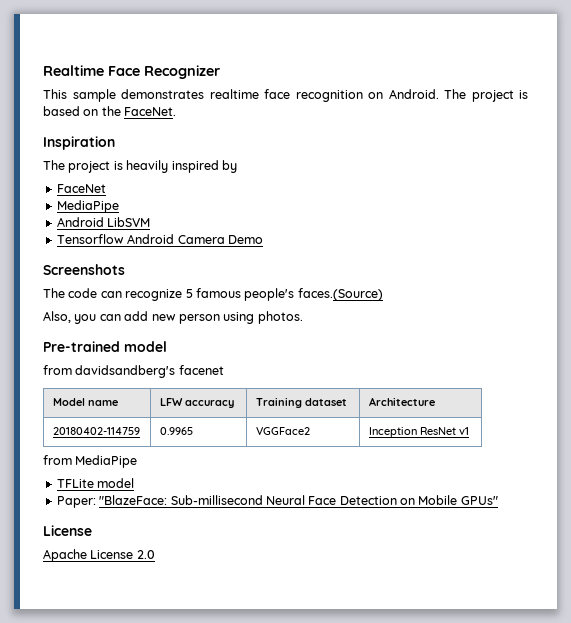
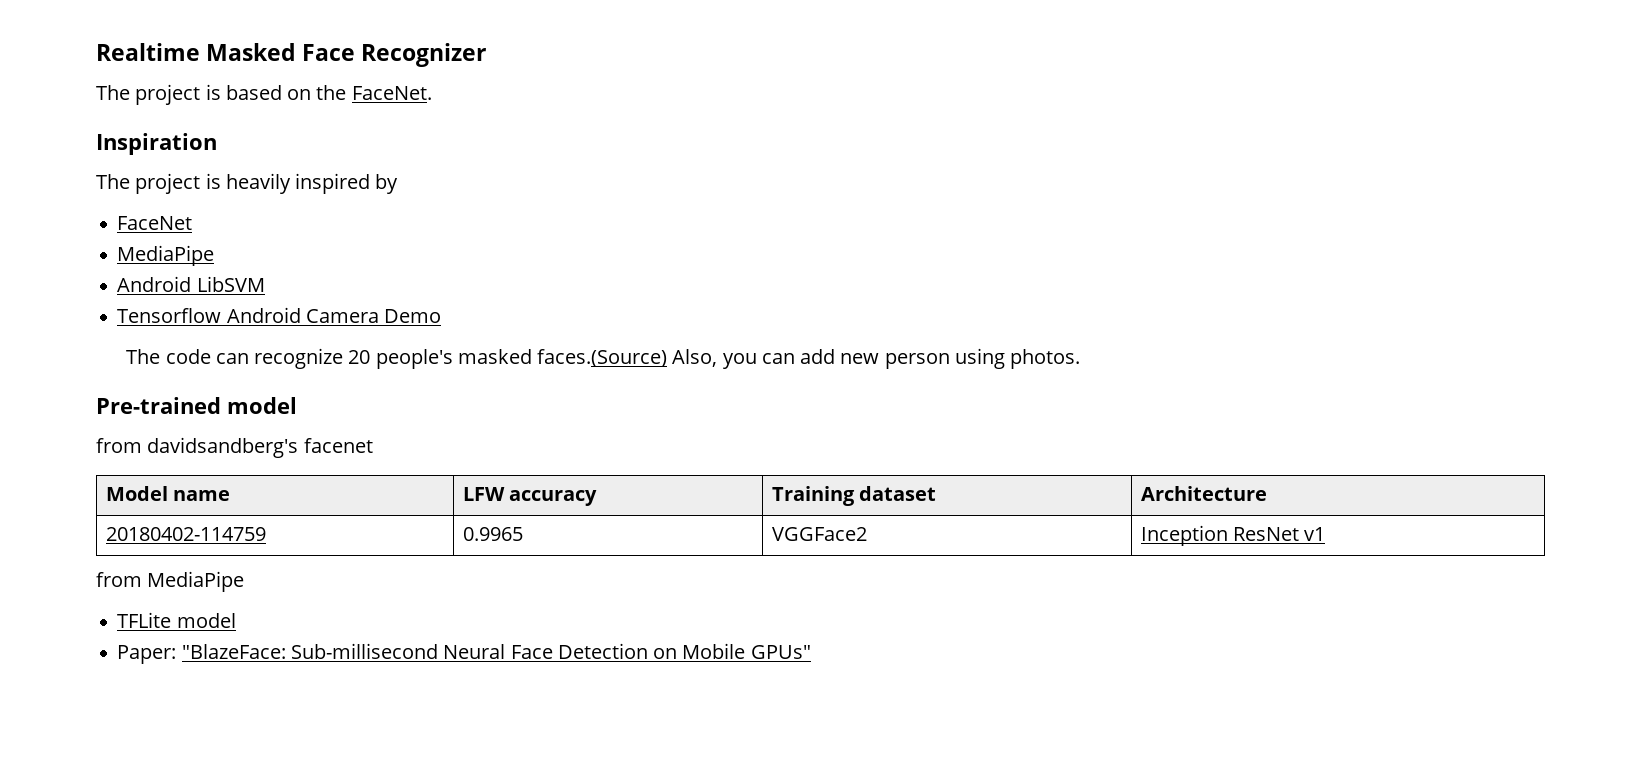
- Realtime Face Recognizer
+ Realtime Masked Face Recognizer
- This sample demonstrates realtime face recognition on Android.
- Screenshots
- The code can recognize 5 famous people's faces.(Source)
- Also, you can add new person using photos.
+ The code can recognize 20 people's masked faces.(Source) Also, you can add new person using photos.
  Paper: "BlazeFace: Sub-millisecond Neural Face Detection on Mobile GPUs"
- License
- Apache License 2.0

